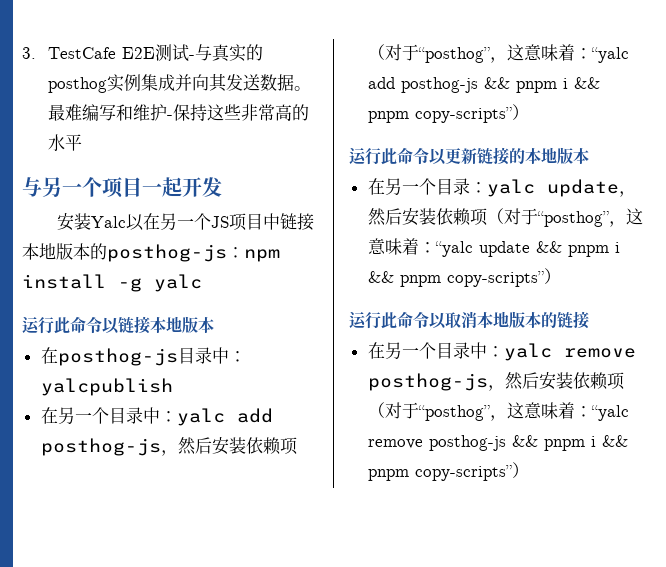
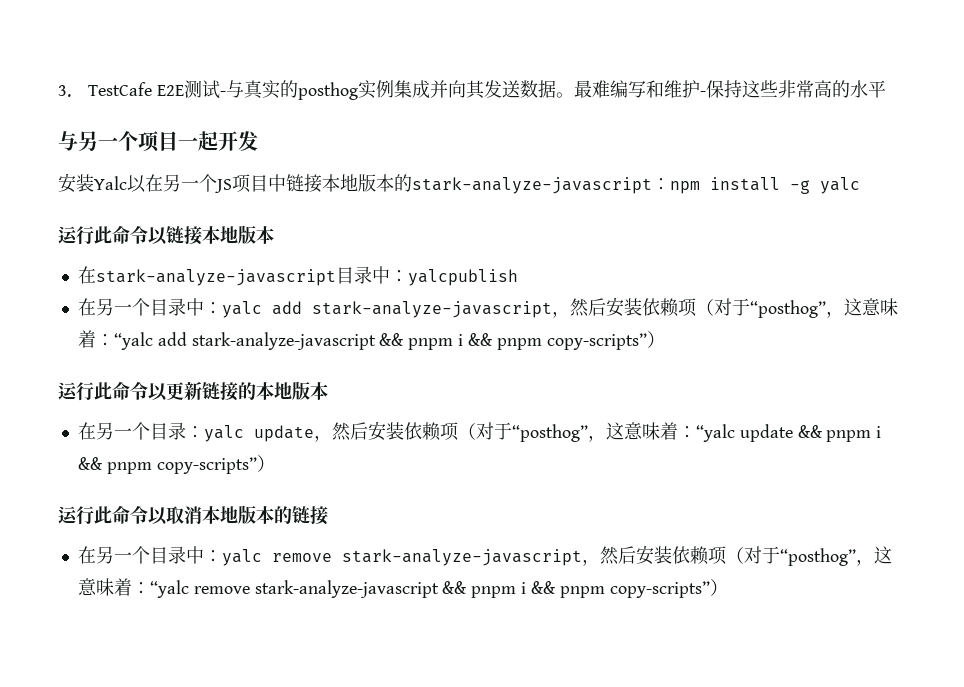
- 安装Yalc以在另一个JS项目中链接本地版本的posthog-js：npm install -g yalc
+ 安装Yalc以在另一个JS项目中链接本地版本的stark-analyze-javascript：npm install -g yalc
- 在posthog-js目录中：yalcpublish
+ 在stark-analyze-javascript目录中：yalcpublish
- 在另一个目录中：yalc add posthog-js，然后安装依赖项（对于“posthog”，这意味着：“yalc add posthog-js && pnpm i && pnpm copy-scripts”）
+ 在另一个目录中：yalc add stark-analyze-javascript，然后安装依赖项（对于“posthog”，这意味着：“yalc add stark-analyze-javascript && pnpm i && pnpm copy-scripts”）
- 在另一个目录中：yalc remove posthog-js，然后安装依赖项（对于“posthog”，这意味着：“yalc remove posthog-js && pnpm i && pnpm copy-scripts”）
+ 在另一个目录中：yalc remove stark-analyze-javascript，然后安装依赖项（对于“posthog”，这意味着：“yalc remove stark-analyze-javascript && pnpm i && pnpm copy-scripts”）

